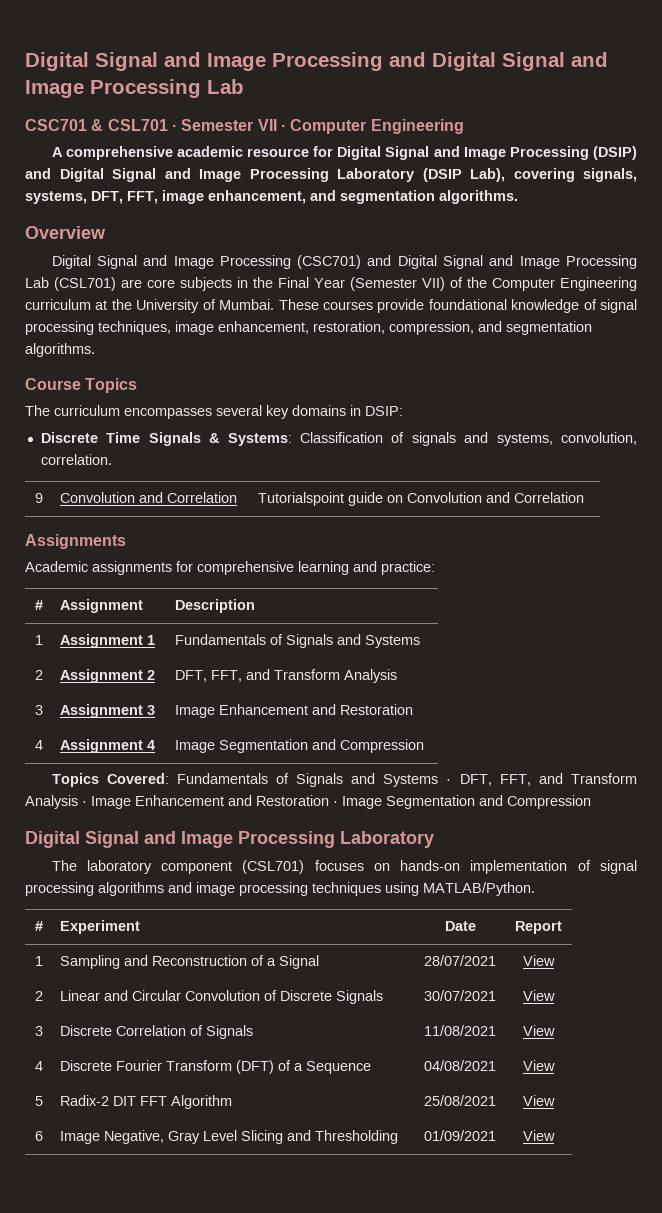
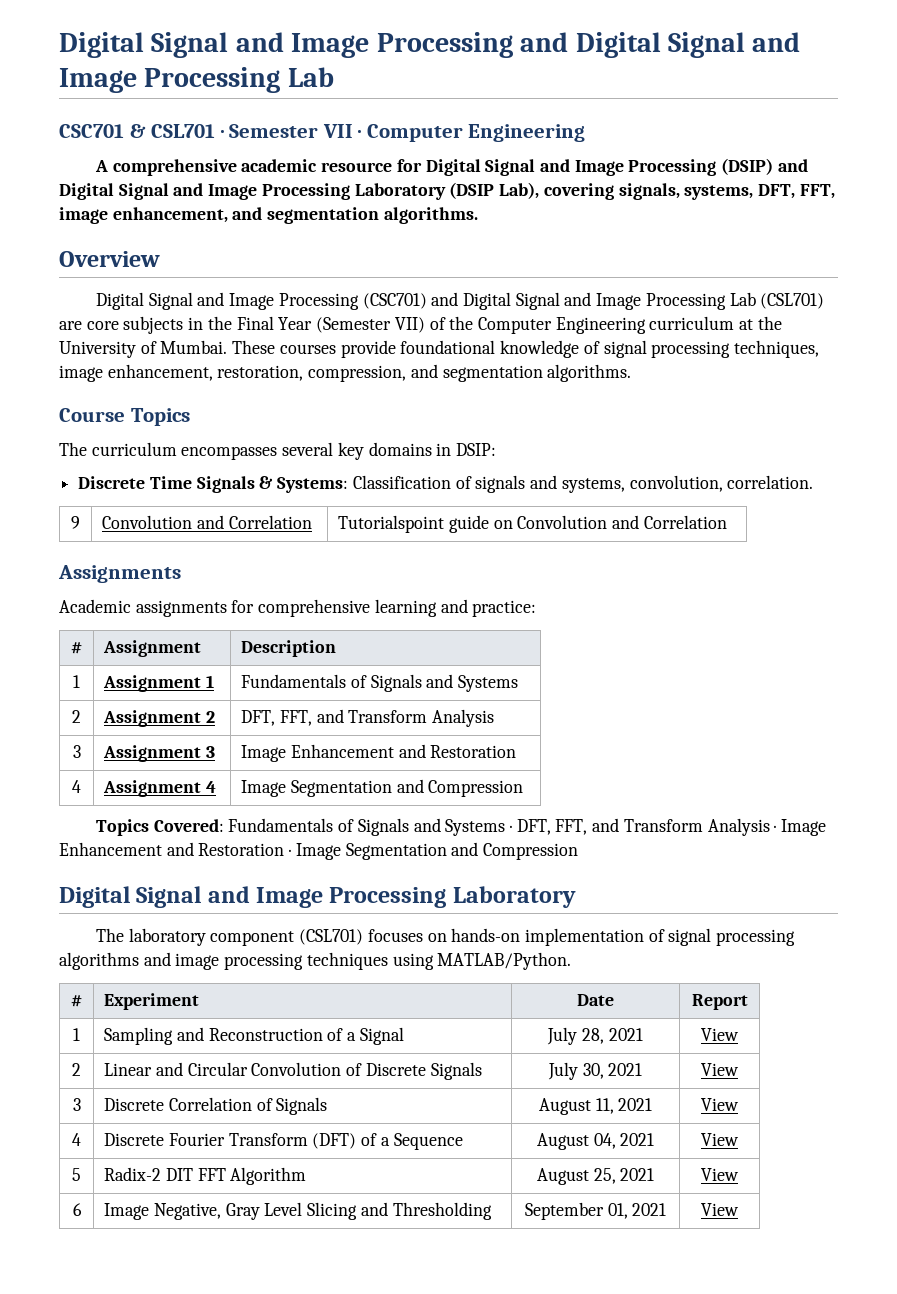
- 1 | Sampling and Reconstruction of a Signal | 28/07/2021 | View
+ 1 | Sampling and Reconstruction of a Signal | July 28, 2021 | View
- 2 | Linear and Circular Convolution of Discrete Signals | 30/07/2021 | View
+ 2 | Linear and Circular Convolution of Discrete Signals | July 30, 2021 | View
- 3 | Discrete Correlation of Signals | 11/08/2021 | View
+ 3 | Discrete Correlation of Signals | August 11, 2021 | View
- 4 | Discrete Fourier Transform (DFT) of a Sequence | 04/08/2021 | View
+ 4 | Discrete Fourier Transform (DFT) of a Sequence | August 04, 2021 | View
- 5 | Radix-2 DIT FFT Algorithm | 25/08/2021 | View
+ 5 | Radix-2 DIT FFT Algorithm | August 25, 2021 | View
- 6 | Image Negative, Gray Level Slicing and Thresholding | 01/09/2021 | View
+ 6 | Image Negative, Gray Level Slicing and Thresholding | September 01, 2021 | View

